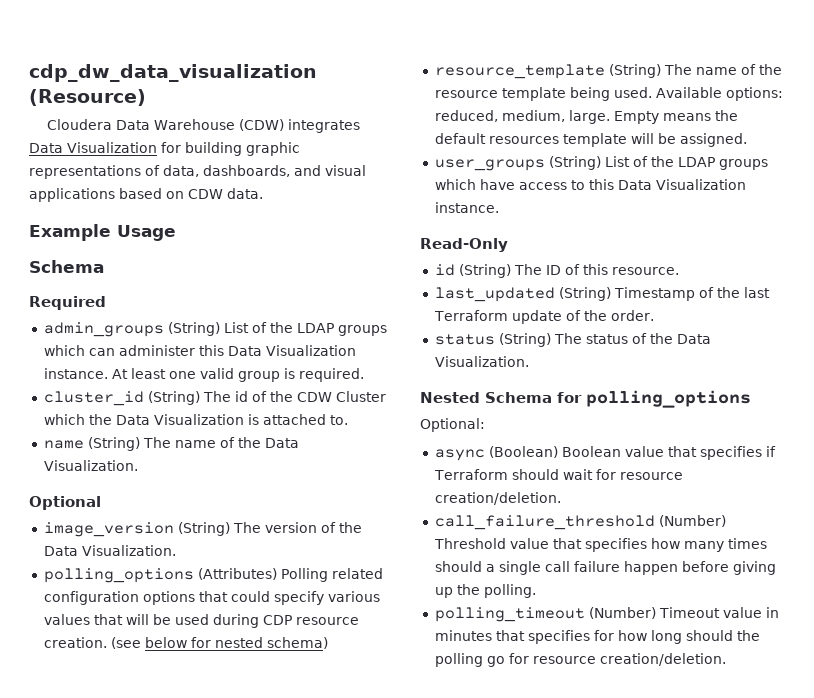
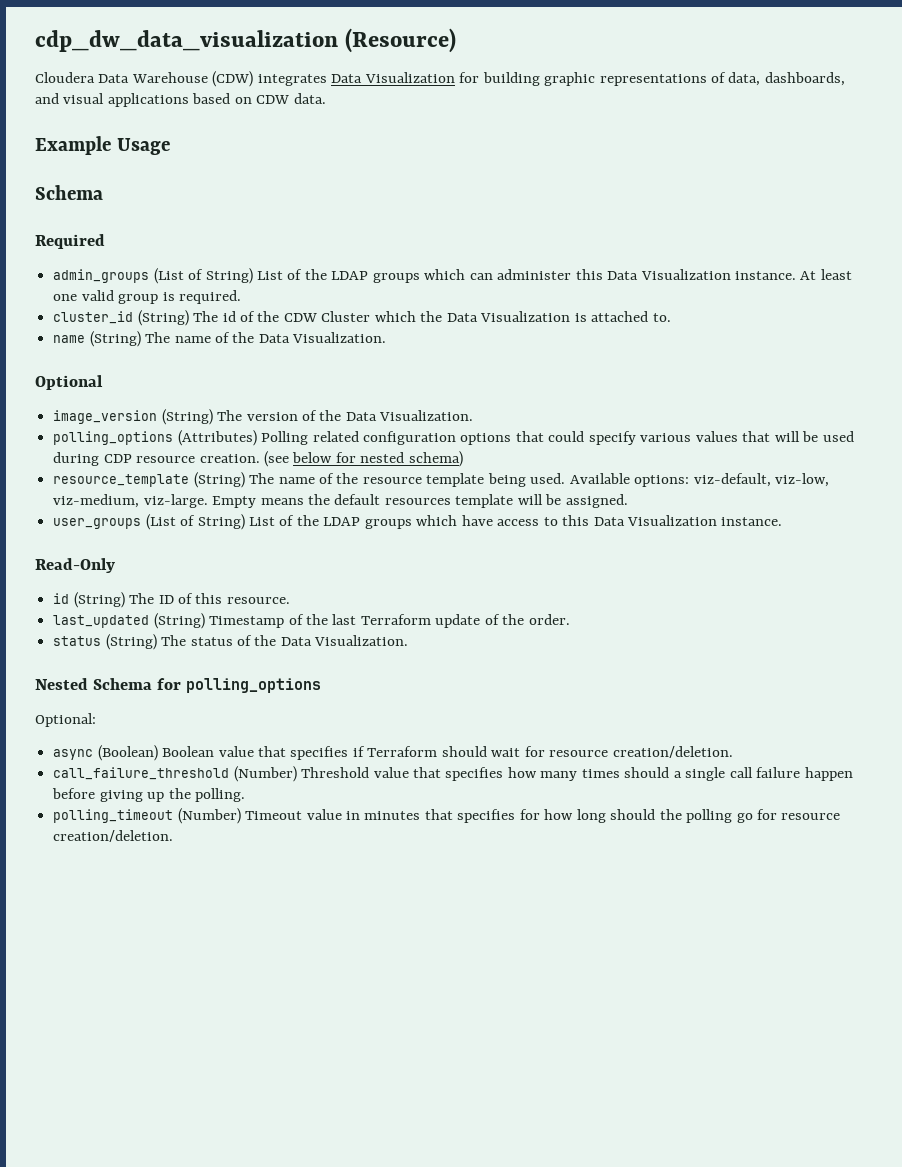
- admin_groups (String) List of the LDAP groups which can administer this Data Visualization instance.
+ admin_groups (List of String) List of the LDAP groups which can administer this Data Visualization instance.
- Available options: reduced, medium, large.
+ Available options: viz-default, viz-low, viz-medium, viz-large.
- user_groups (String) List of the LDAP groups which have access to this Data Visualization instance.
+ user_groups (List of String) List of the LDAP groups which have access to this Data Visualization instance.

